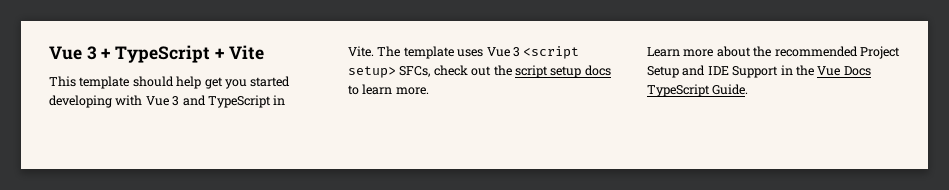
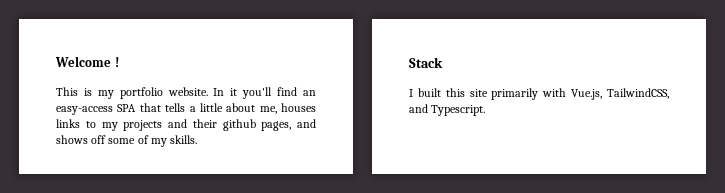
- Vue 3 + TypeScript + Vite
- This template should help get you started developing with Vue 3 and TypeScript in Vite. The template uses Vue 3 <script setup> SFCs, check out the script setup docs to learn more.
- Learn more about the recommended Project Setup and IDE Support in the Vue Docs TypeScript Guide.
+ Welcome !
+ This is my portfolio website. In it you'll find an easy-access SPA that tells a little about me, houses links to my projects and their github pages, and shows off some of my skills.
+ Stack
+ I built this site primarily with Vue.js, TailwindCSS, and Typescript.

